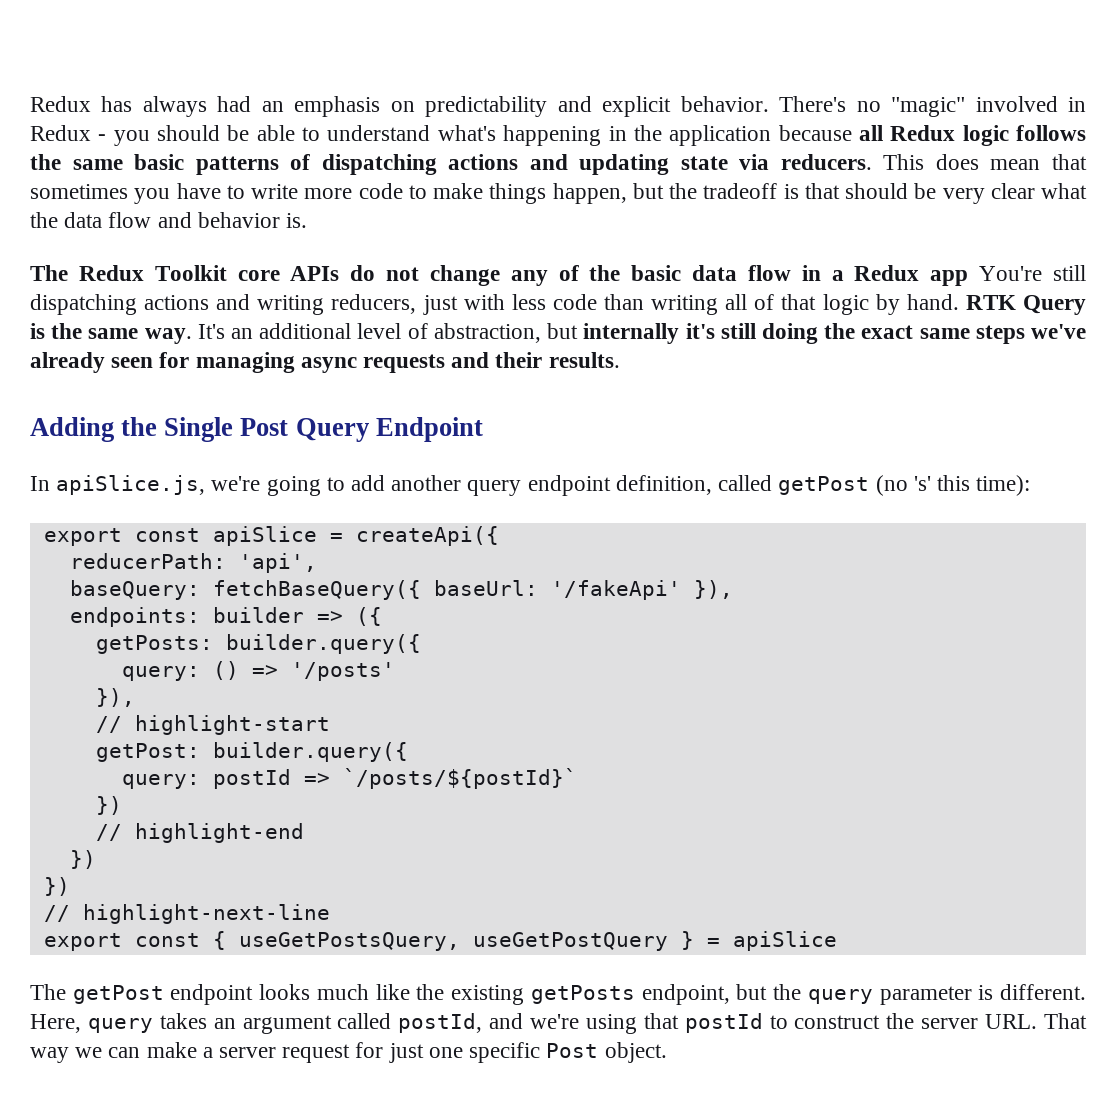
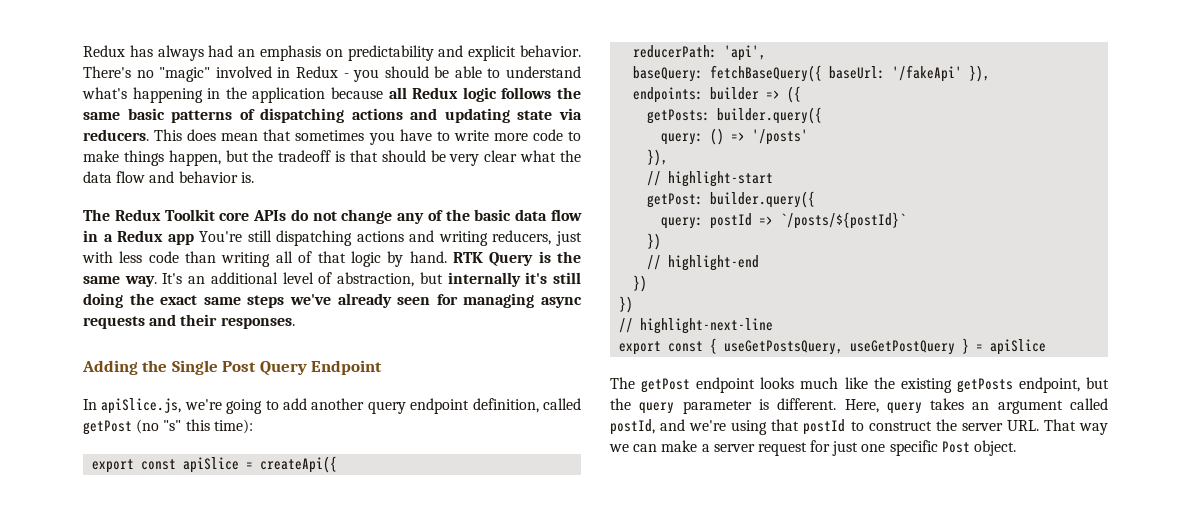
- It's an additional level of abstraction, but internally it's still doing the exact same steps we've already seen for managing async requests and their results.
+ It's an additional level of abstraction, but internally it's still doing the exact same steps we've already seen for managing async requests and their responses.
- In apiSlice.js, we're going to add another query endpoint definition, called getPost (no 's' this time):
+ In apiSlice.js, we're going to add another query endpoint definition, called getPost (no "s" this time):

